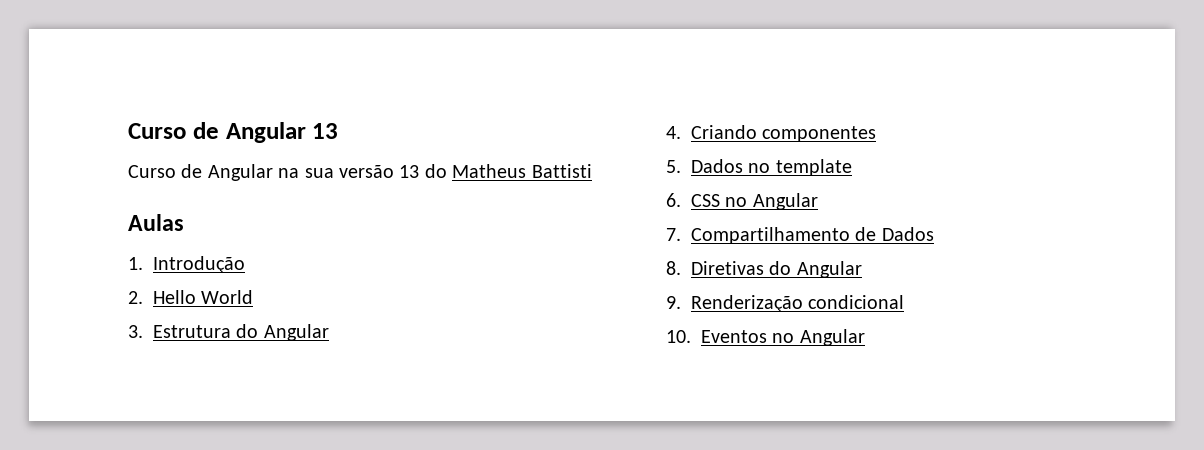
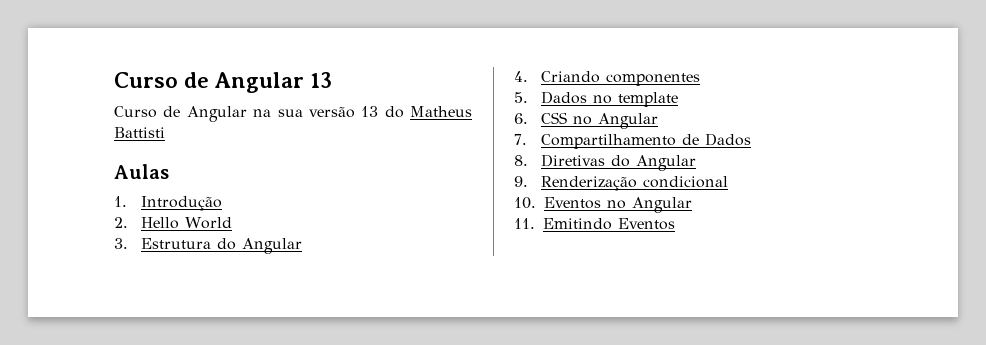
+ 11. Emitindo Eventos

